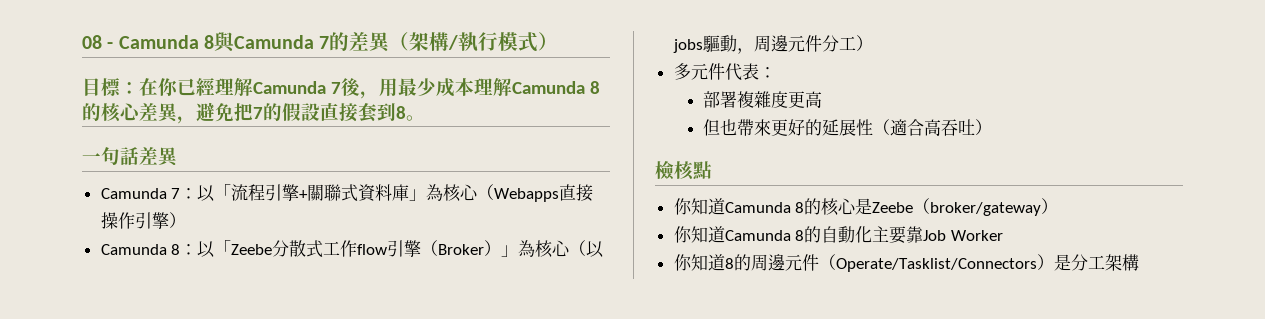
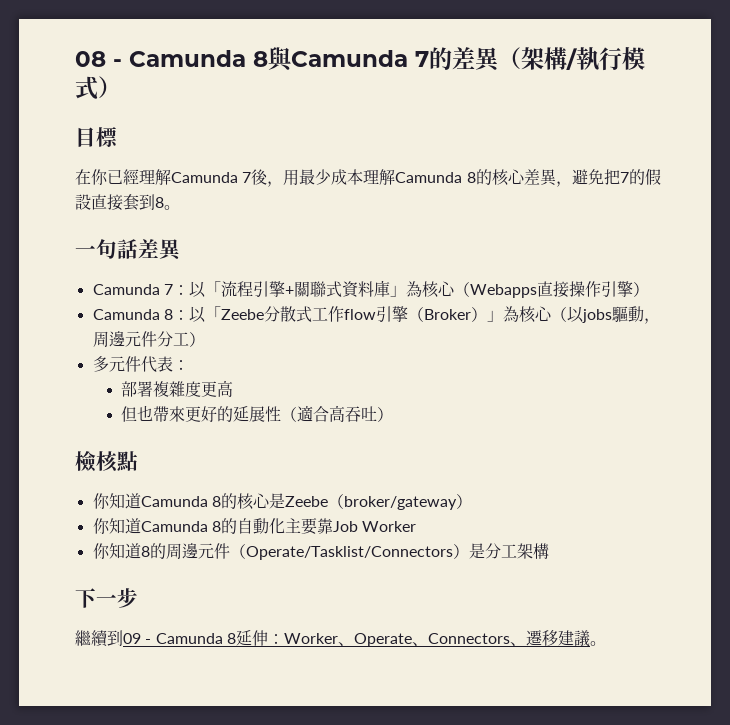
- 目標：在你已經理解Camunda 7後，用最少成本理解Camunda 8的核心差異，避免把7的假設直接套到8。
+ 目標
+ 在你已經理解Camunda 7後，用最少成本理解Camunda 8的核心差異，避免把7的假設直接套到8。
+ 下一步
+ 繼續到09 - Camunda 8延伸：Worker、Operate、Connectors、遷移建議。

